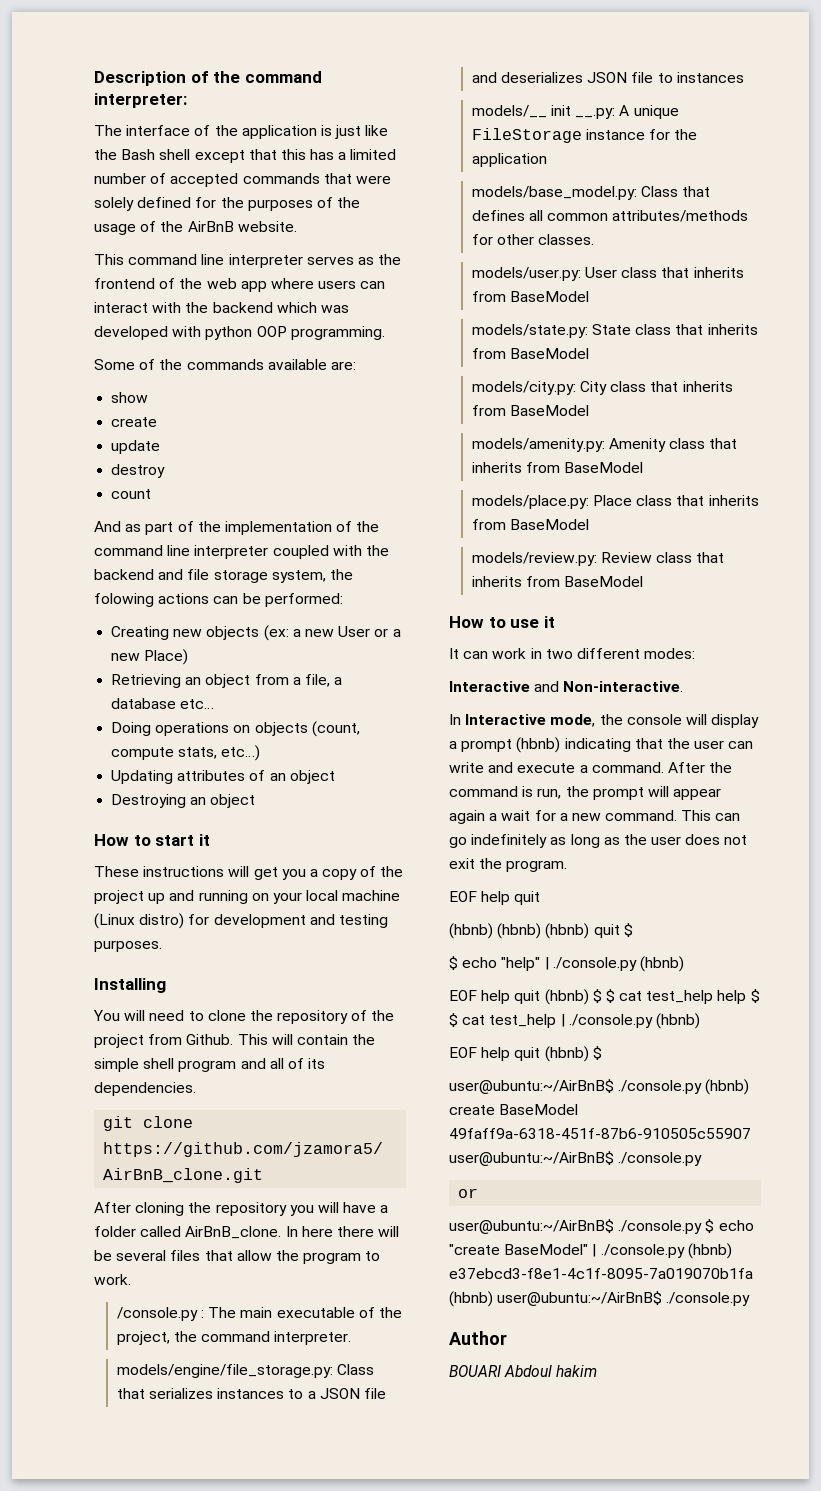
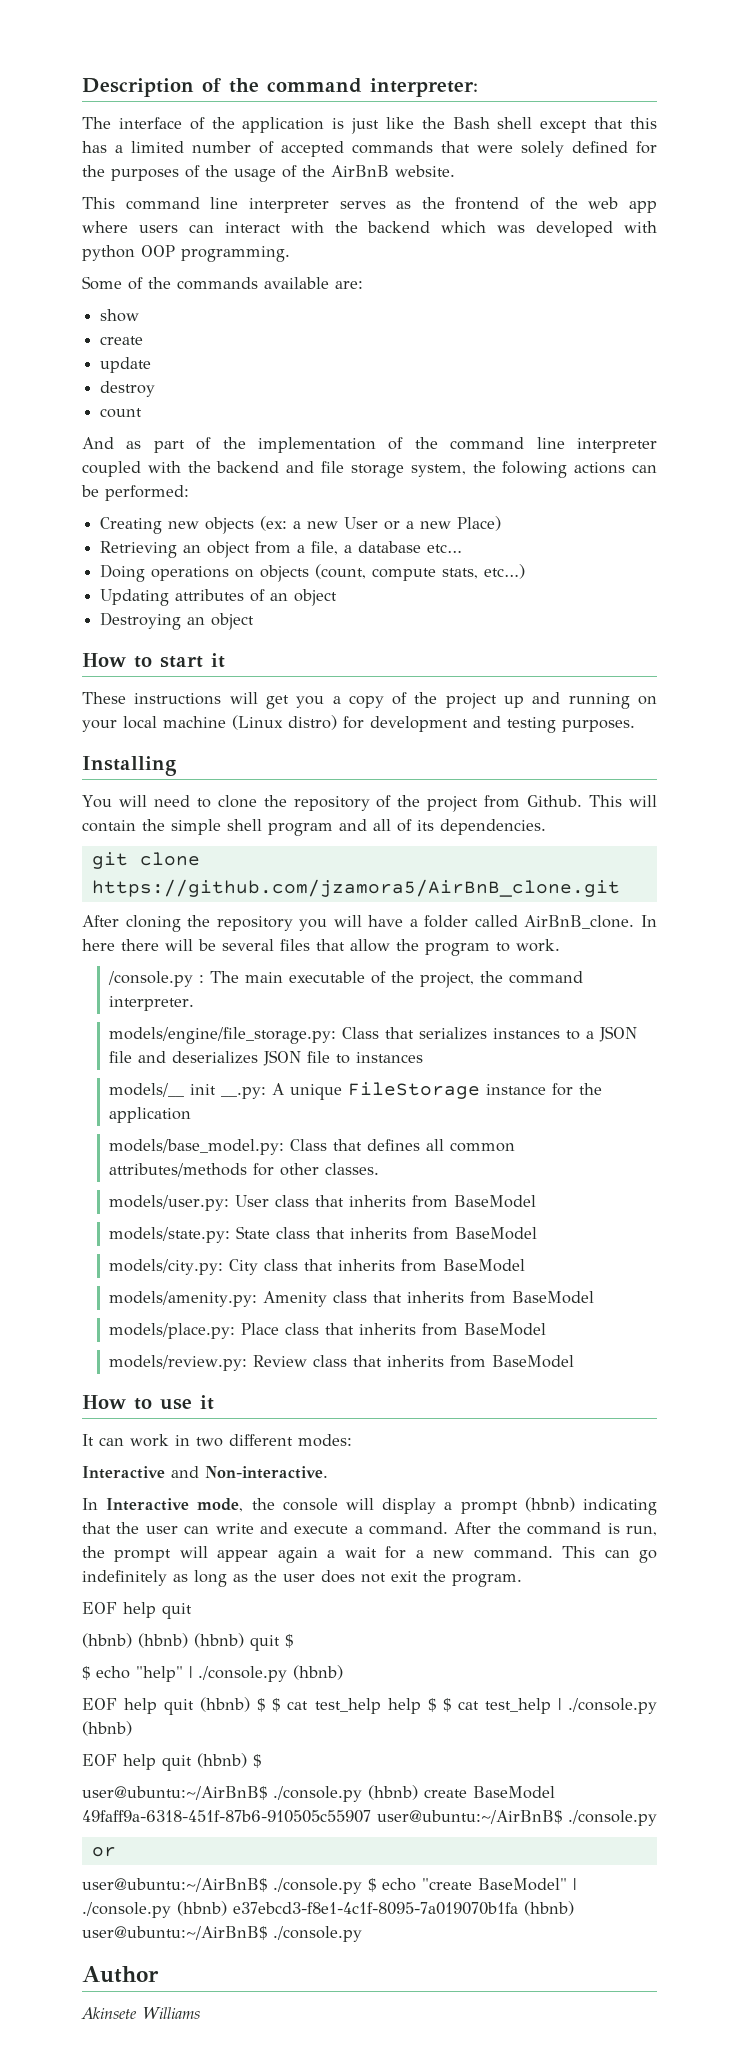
- BOUARI Abdoul hakim
+ Akinsete Williams

